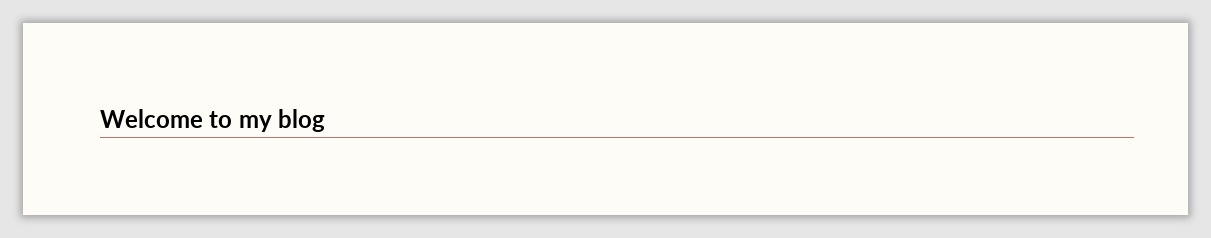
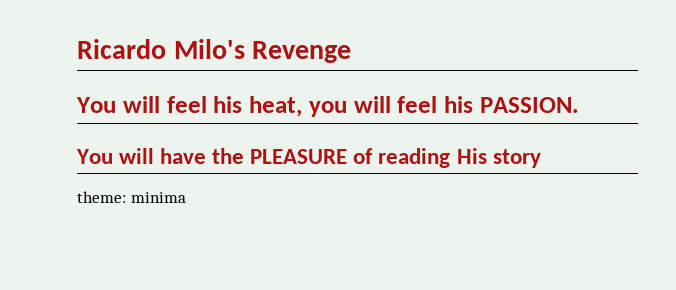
- Welcome to my blog
+ Ricardo Milo's Revenge
+ You will feel his heat, you will feel his PASSION.
+ You will have the PLEASURE of reading His story
+ theme: minima

